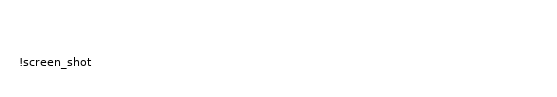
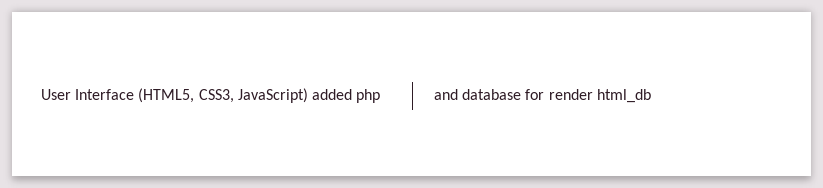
- !screen_shot
+ User Interface (HTML5, CSS3, JavaScript) added php and database for render html_db

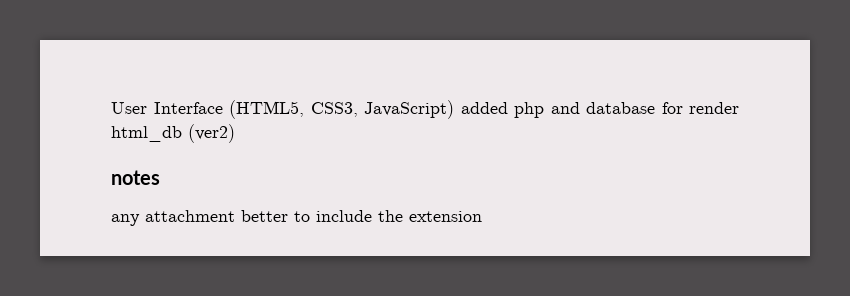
- User Interface (HTML5, CSS3, JavaScript) added php and database for render html_db
+ User Interface (HTML5, CSS3, JavaScript) added php and database for render html_db (ver2)
+ notes
+ any attachment better to include the extension

